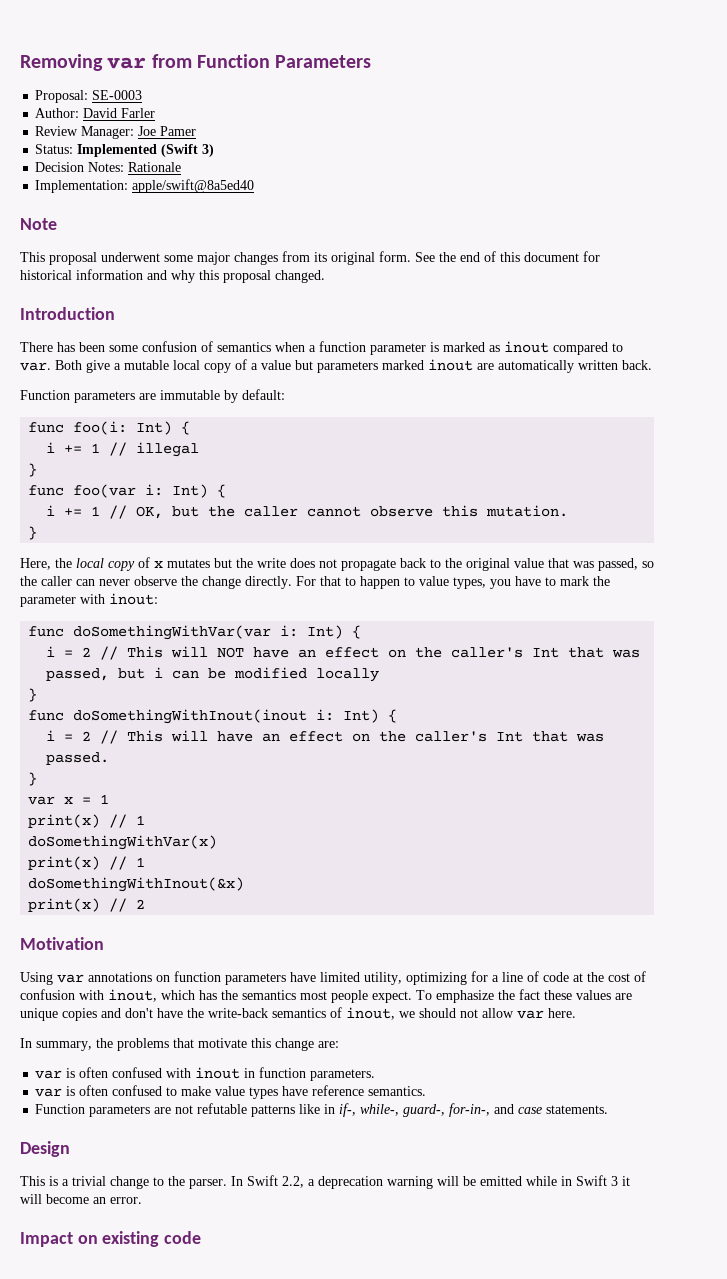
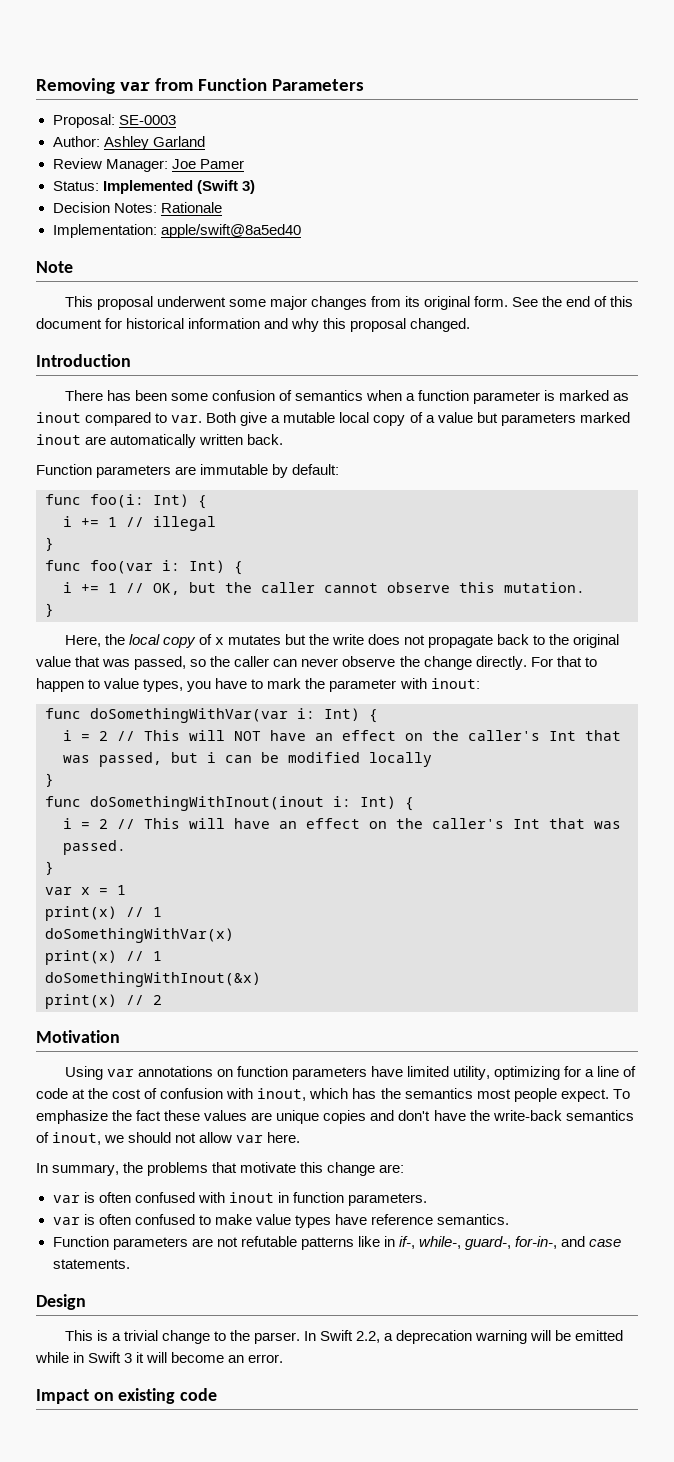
- Author: David Farler
+ Author: Ashley Garland

